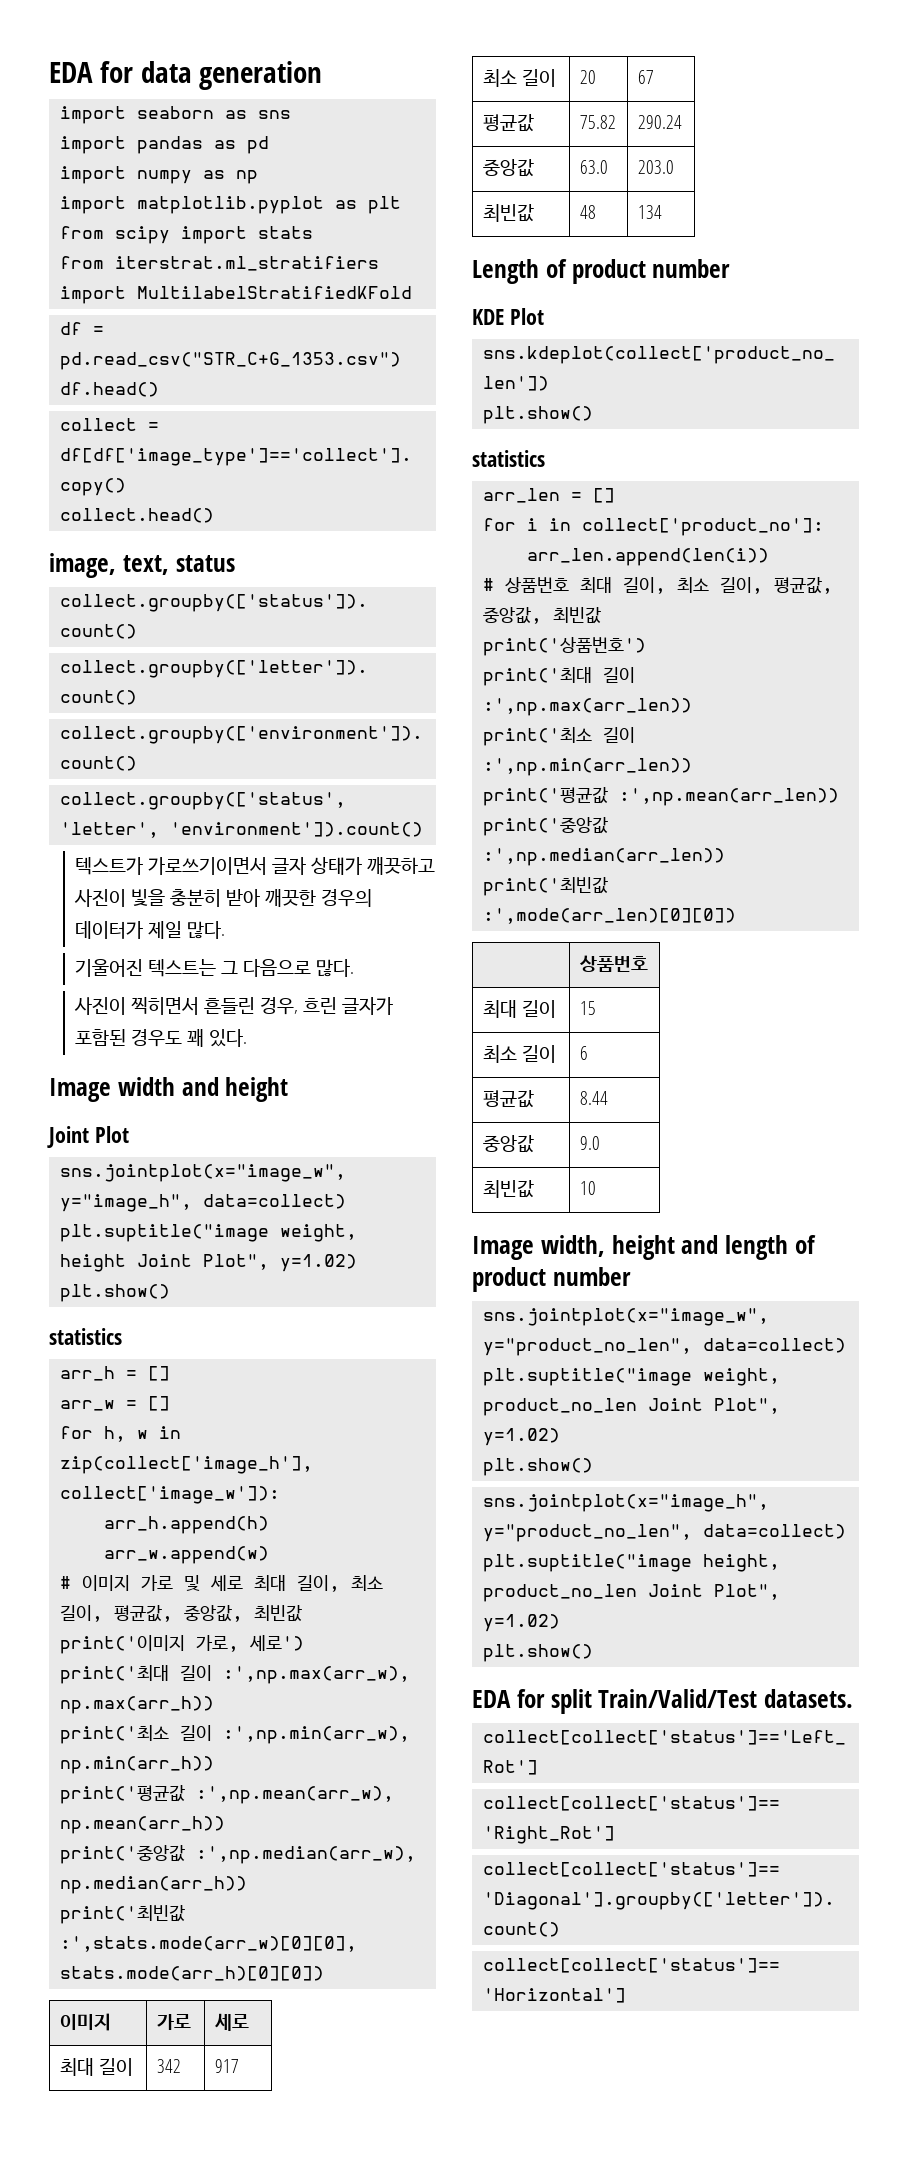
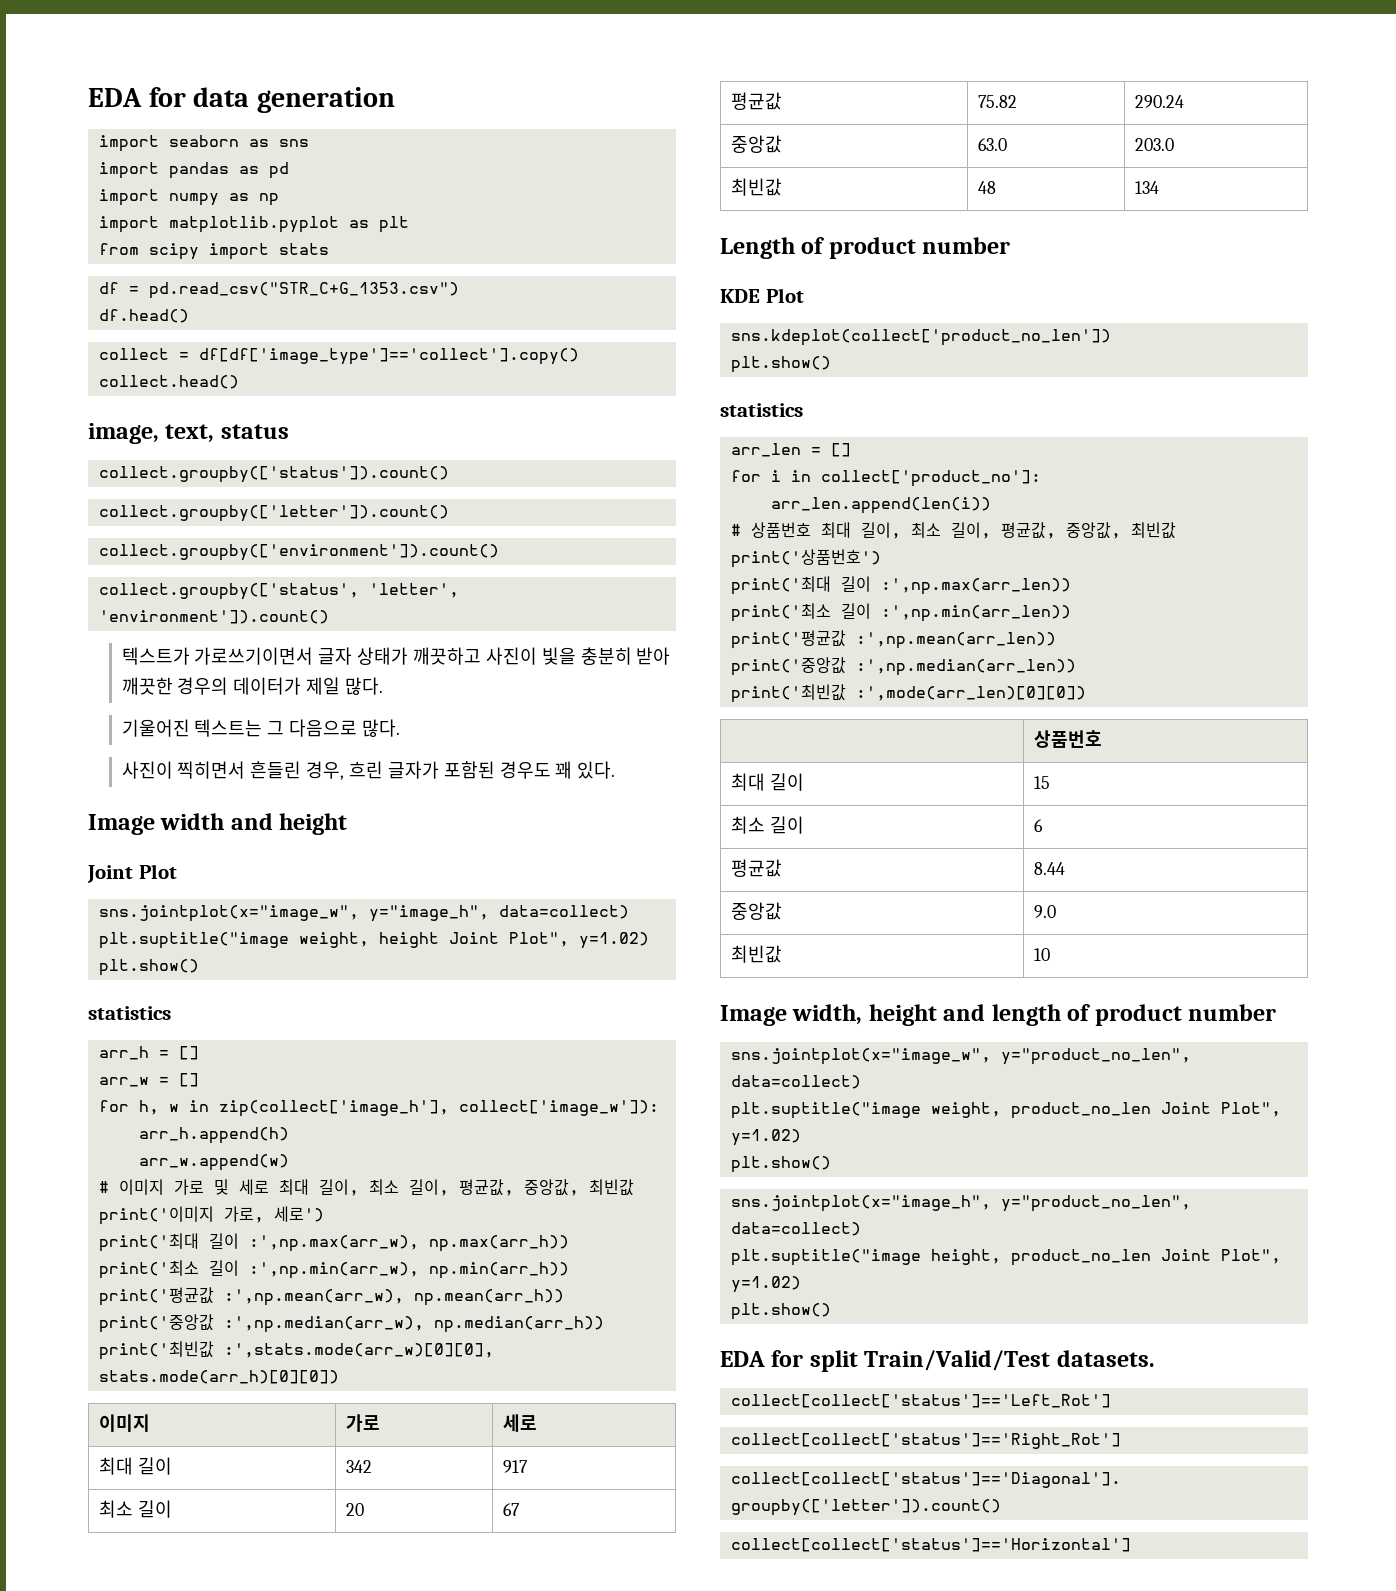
- from iterstrat.ml_stratifiers import MultilabelStratifiedKFold

